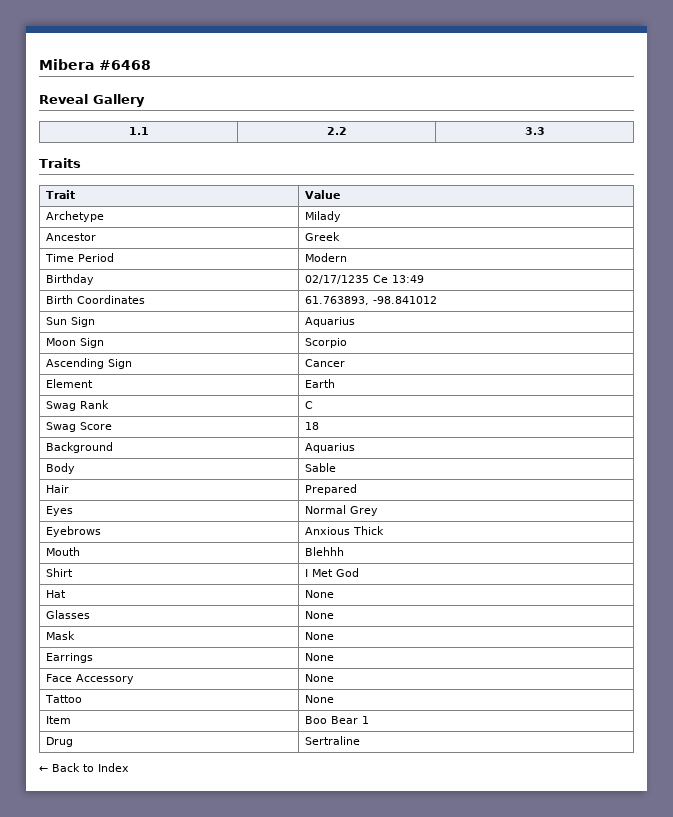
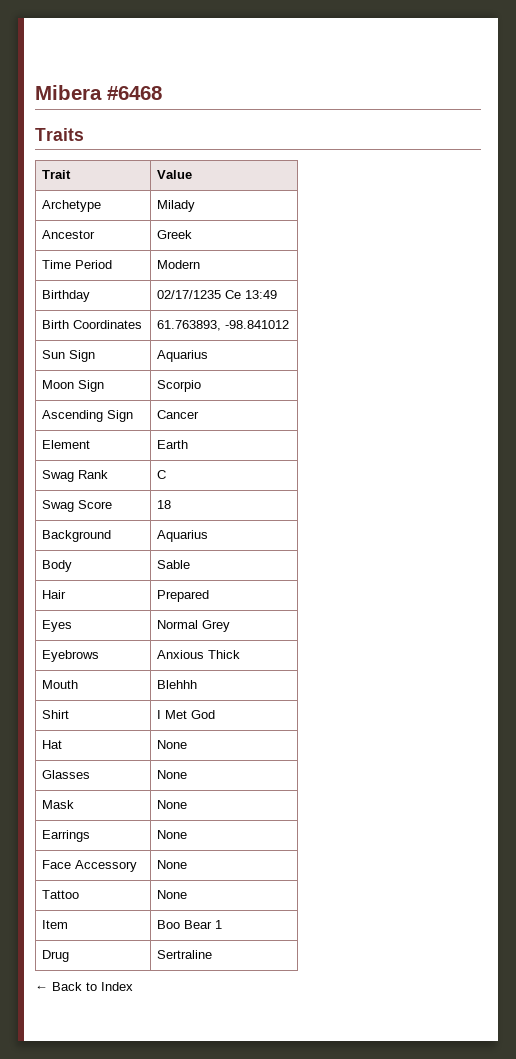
- Reveal Gallery
- 1.1 | 2.2 | 3.3

